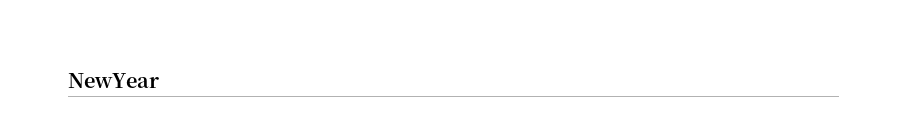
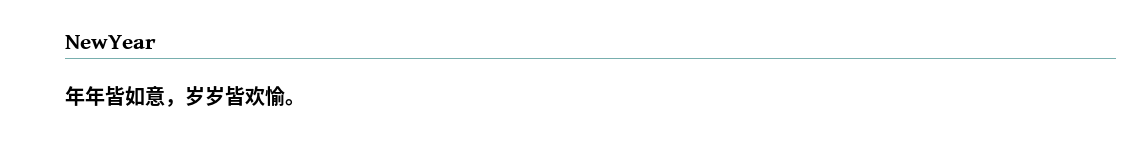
+ 年年皆如意，岁岁皆欢愉。

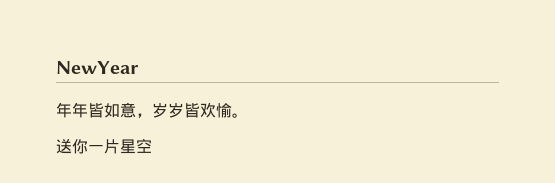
+ 送你一片星空

